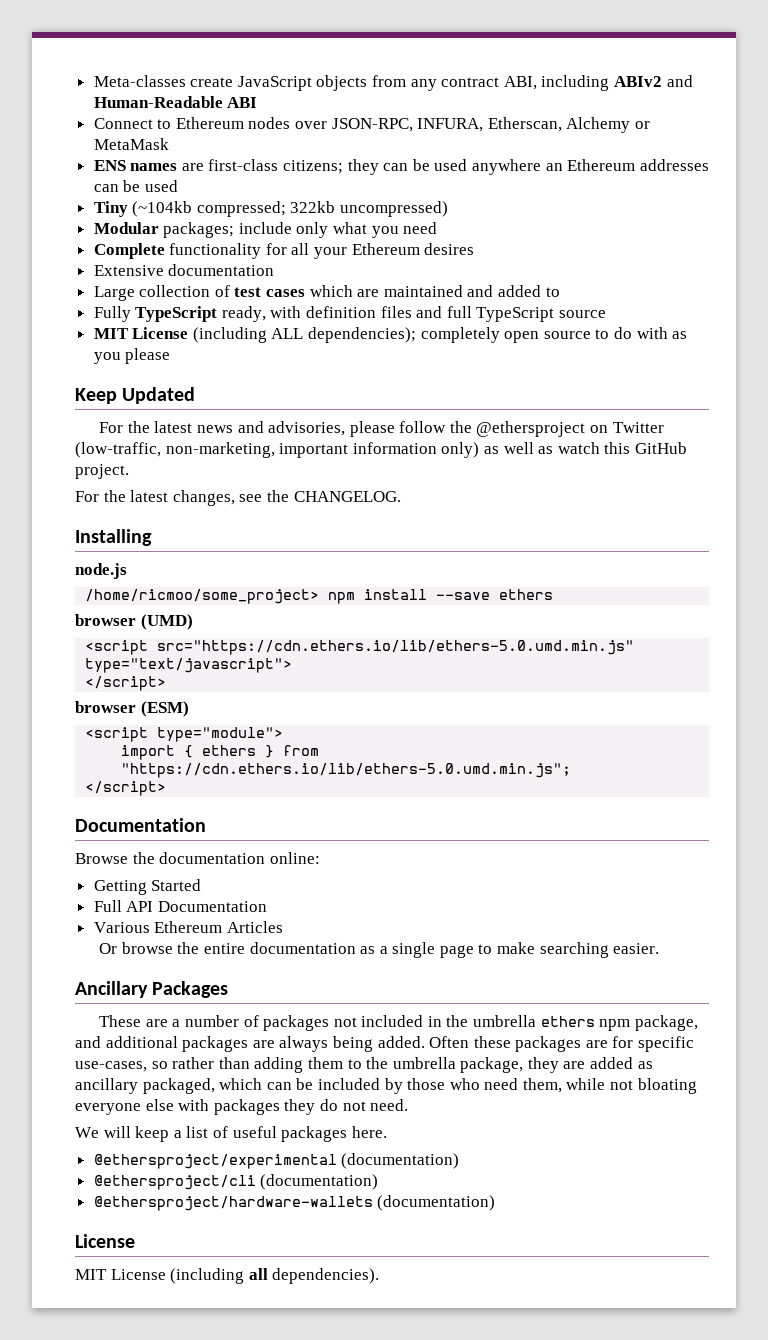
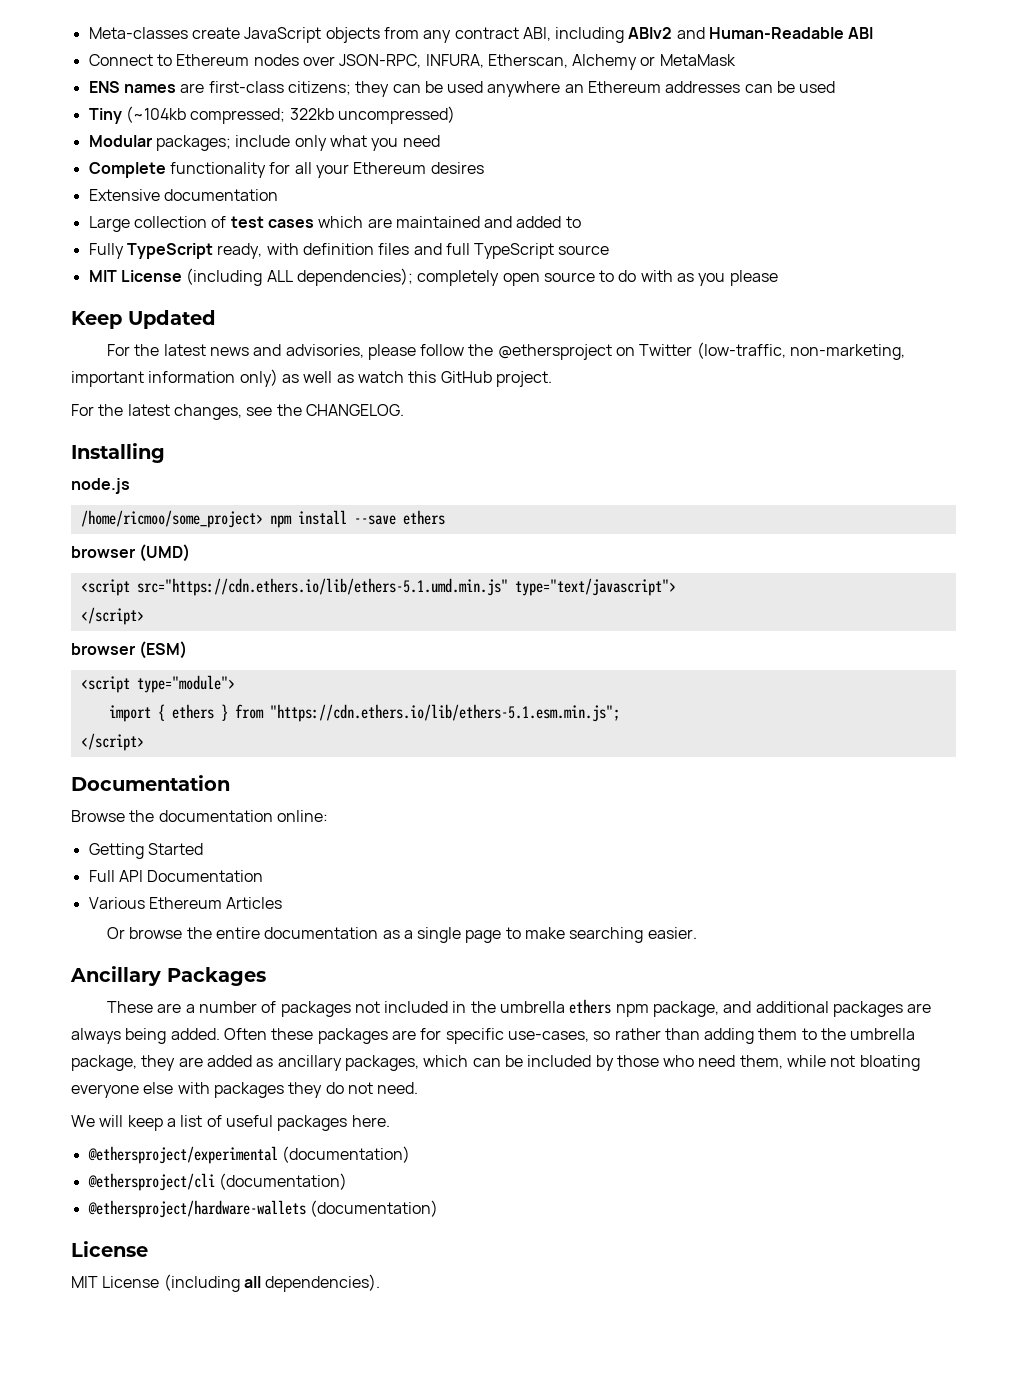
- <script src="https://cdn.ethers.io/lib/ethers-5.0.umd.min.js" type="text/javascript">
+ <script src="https://cdn.ethers.io/lib/ethers-5.1.umd.min.js" type="text/javascript">
- import { ethers } from "https://cdn.ethers.io/lib/ethers-5.0.umd.min.js";
+ import { ethers } from "https://cdn.ethers.io/lib/ethers-5.1.esm.min.js";
- Often these packages are for specific use-cases, so rather than adding them to the umbrella package, they are added as ancillary packaged, which can be included by those who need them, while not bloating everyone else with packages they do not need.
+ Often these packages are for specific use-cases, so rather than adding them to the umbrella package, they are added as ancillary packages, which can be included by those who need them, while not bloating everyone else with packages they do not need.

